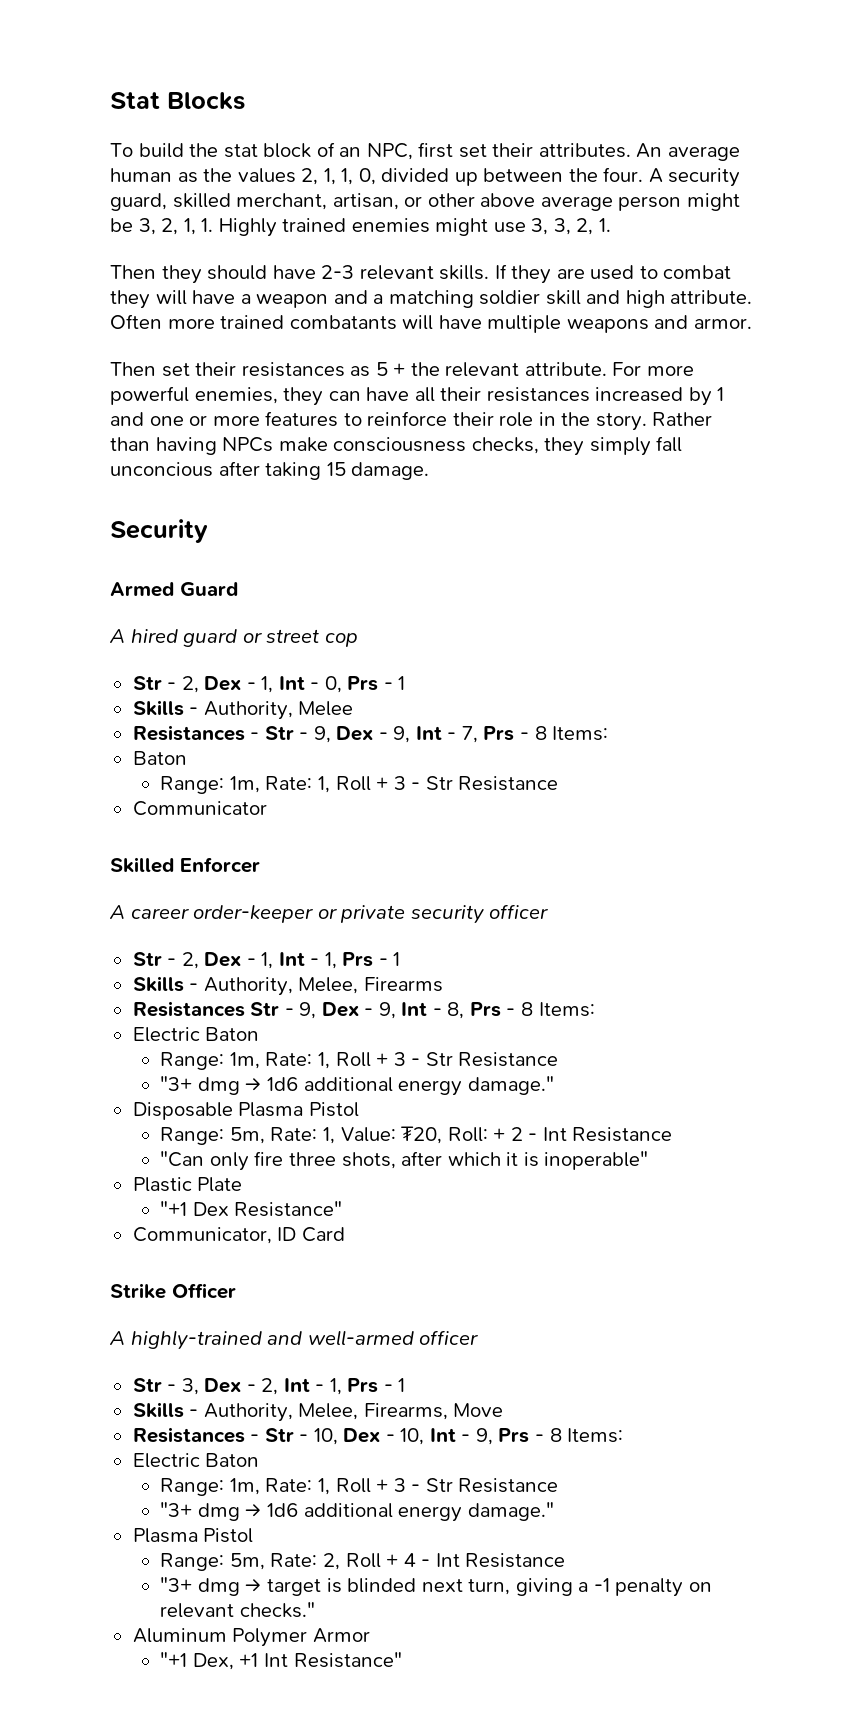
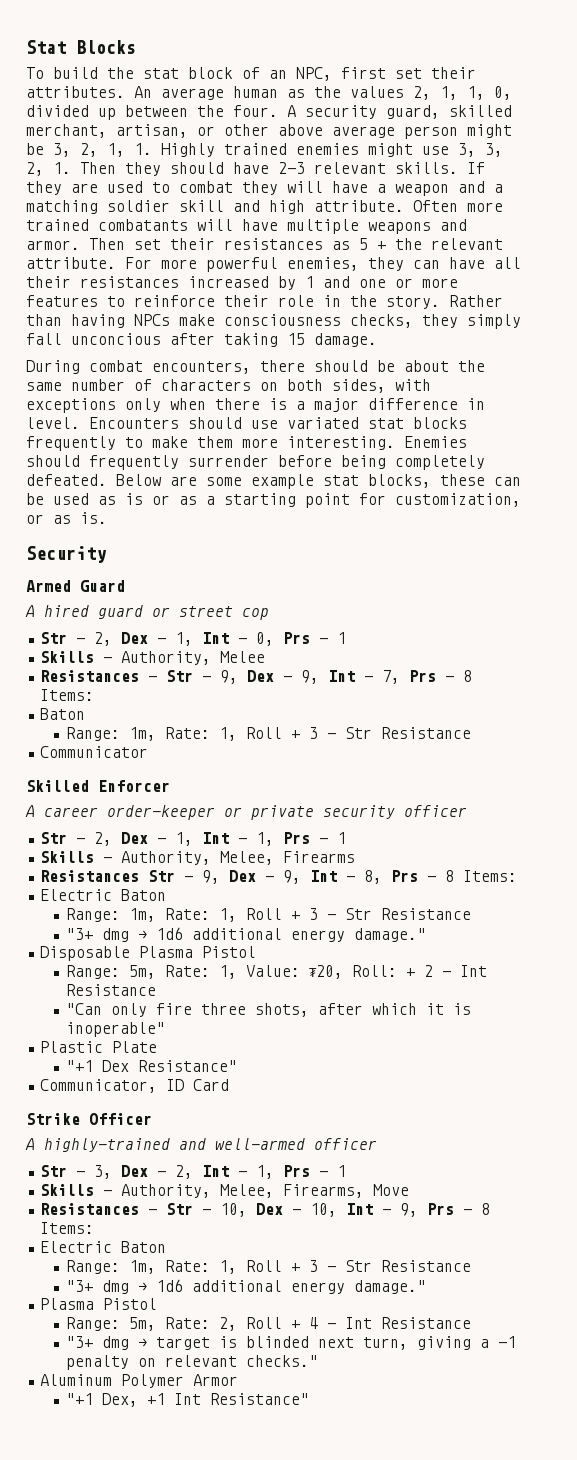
- A security guard, skilled merchant, artisan, or other above average person might be 3, 2, 1, 1. Highly trained enemies might use 3, 3, 2, 1.
- Then they should have 2-3 relevant skills.
+ A security guard, skilled merchant, artisan, or other above average person might be 3, 2, 1, 1. Highly trained enemies might use 3, 3, 2, 1. Then they should have 2-3 relevant skills.
- Often more trained combatants will have multiple weapons and armor.
- Then set their resistances as 5 + the relevant attribute.
+ Often more trained combatants will have multiple weapons and armor. Then set their resistances as 5 + the relevant attribute.
+ During combat encounters, there should be about the same number of characters on both sides, with exceptions only when there is a major difference in level. Encounters should use variated stat blocks frequently to make them more interesting. Enemies should frequently surrender before being completely defeated. Below are some example stat blocks, these can be used as is or as a starting point for customization, or as is.

